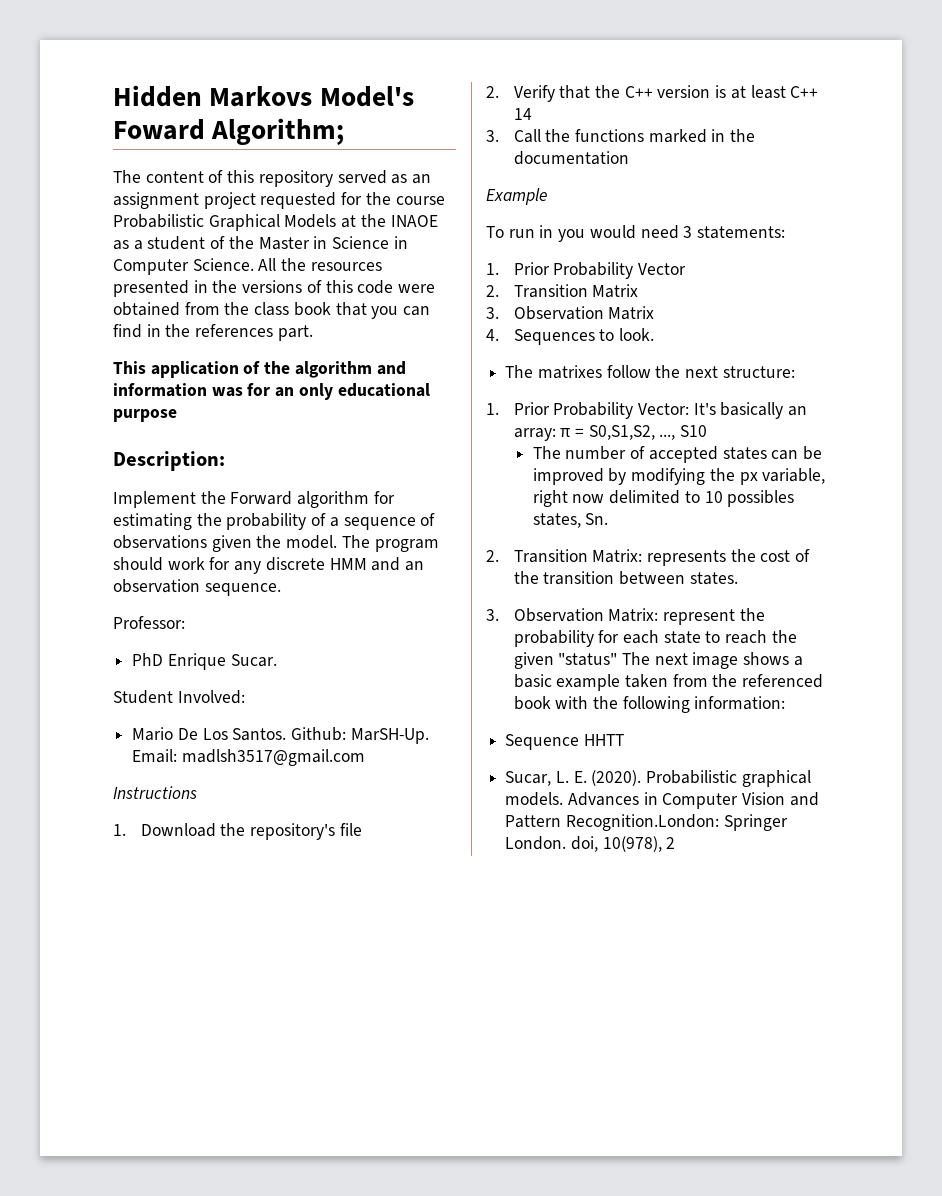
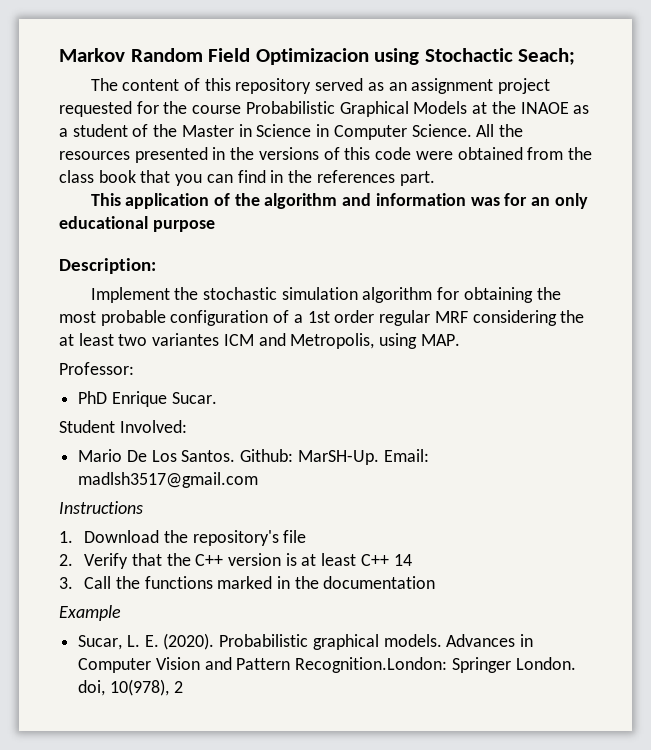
- Hidden Markovs Model's Foward Algorithm;
+ Markov Random Field Optimizacion using Stochactic Seach;
- Implement the Forward algorithm for estimating the probability of a sequence of observations given the model. The program should work for any discrete HMM and an observation sequence.
+ Implement the stochastic simulation algorithm for obtaining the most probable configuration of a 1st order regular MRF considering the at least two variantes ICM and Metropolis, using MAP.
- To run in you would need 3 statements:
- 1. Prior Probability Vector
- 2. Transition Matrix
- 3. Observation Matrix
- 4. Sequences to look.
- The matrixes follow the next structure:
- 1. Prior Probability Vector: It's basically an array: π = S0,S1,S2, ..., S10
- The number of accepted states can be improved by modifying the px variable, right now delimited to 10 possibles states, Sn.
- 2. Transition Matrix: represents the cost of the transition between states.
- 3. Observation Matrix: represent the probability for each state to reach the given "status" The next image shows a basic example taken from the referenced book with the following information:
- Sequence HHTT

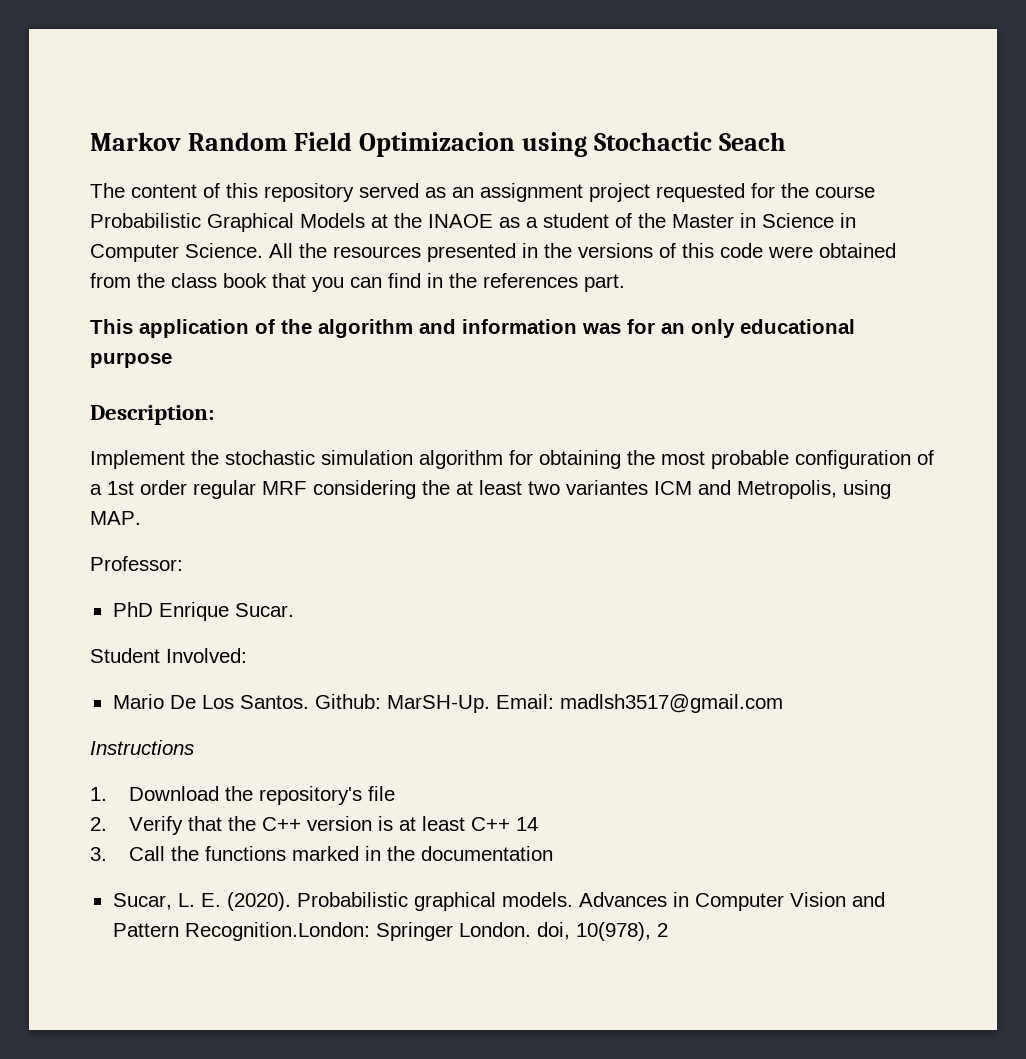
- Markov Random Field Optimizacion using Stochactic Seach;
+ Markov Random Field Optimizacion using Stochactic Seach
- Example

